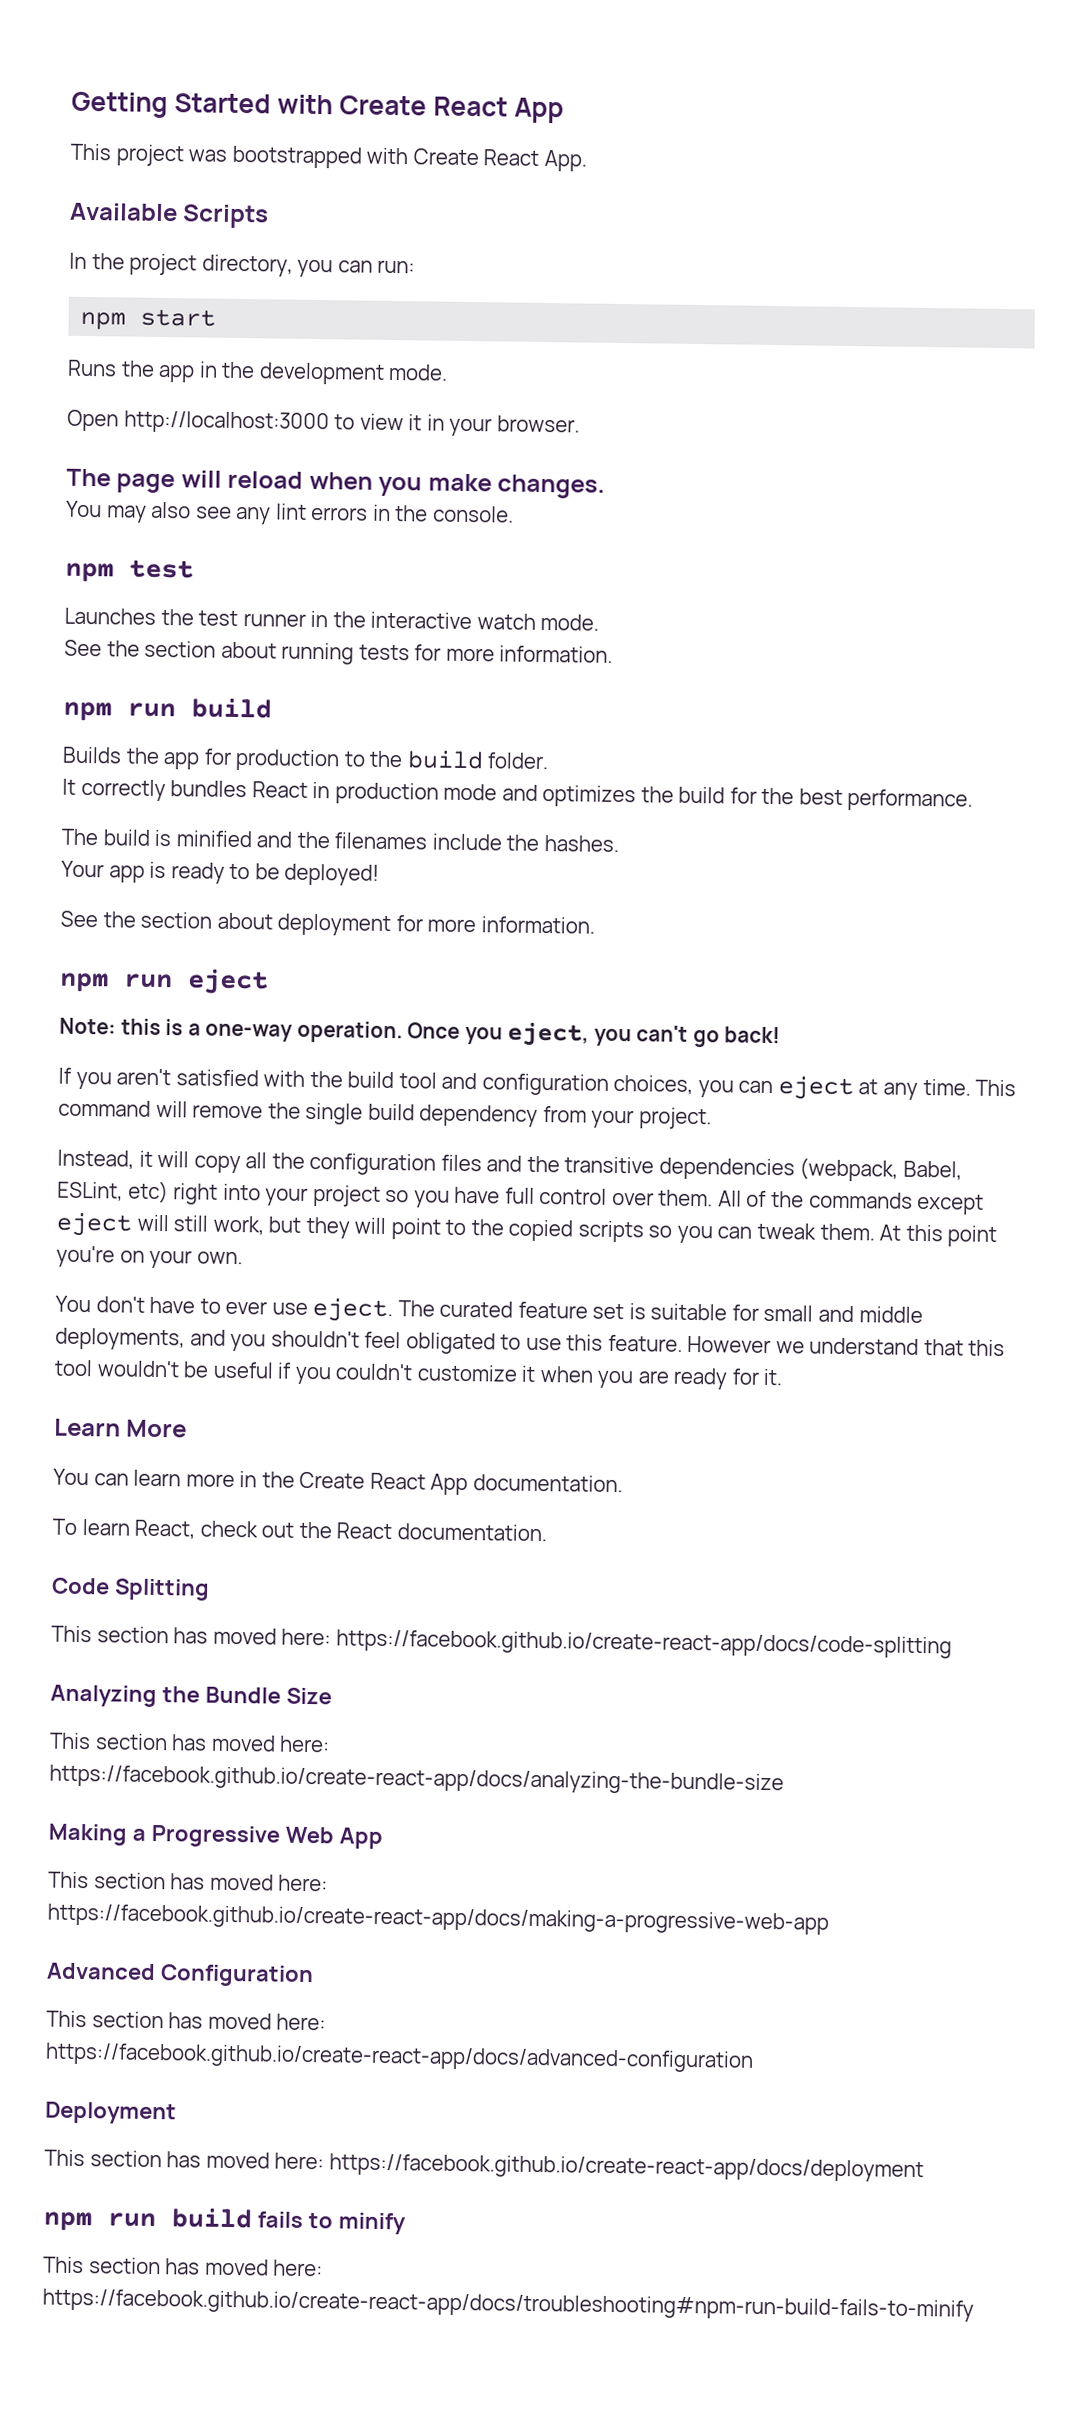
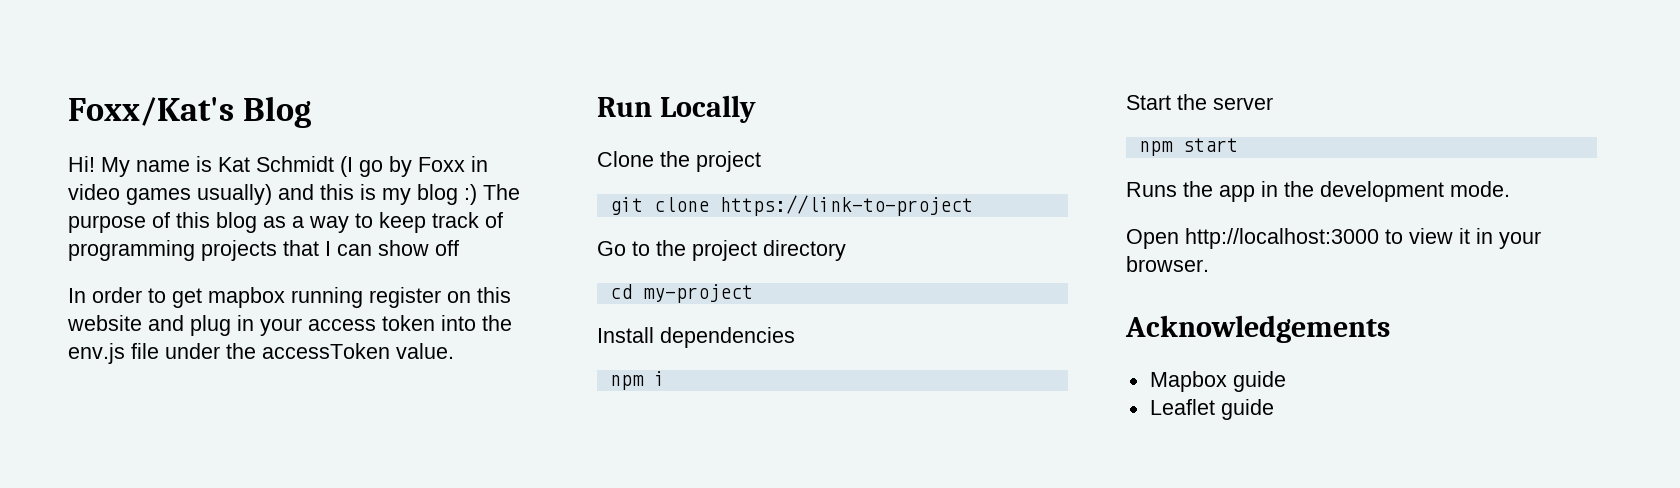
- Getting Started with Create React App
- This project was bootstrapped with Create React App.
- Available Scripts
- In the project directory, you can run:
+ Foxx/Kat's Blog
+ Hi! My name is Kat Schmidt (I go by Foxx in video games usually) and this is my blog :) The purpose of this blog as a way to keep track of programming projects that I can show off
+ In order to get mapbox running register on this website and plug in your access token into the env.js file under the accessToken value.
+ Run Locally
+ Clone the project
+ git clone https://link-to-project
+ Go to the project directory
+ cd my-project
+ Install dependencies
+ npm i
+ Start the server
- The page will reload when you make changes.
- You may also see any lint errors in the console.
- npm test
- Launches the test runner in the interactive watch mode.
- See the section about running tests for more information.
- npm run build
- Builds the app for production to the build folder.
- It correctly bundles React in production mode and optimizes the build for the best performance.
- The build is minified and the filenames include the hashes.
- Your app is ready to be deployed!
- See the section about deployment for more information.
- npm run eject
- Note: this is a one-way operation. Once you eject, you can't go back!
- If you aren't satisfied with the build tool and configuration choices, you can eject at any time. This command will remove the single build dependency from your project.
- Instead, it will copy all the configuration files and the transitive dependencies (webpack, Babel, ESLint, etc) right into your project so you have full control over them. All of the commands except eject will still work, but they will point to the copied scripts so you can tweak them. At this point you're on your own.
- You don't have to ever use eject. The curated feature set is suitable for small and middle deployments, and you shouldn't feel obligated to use this feature. However we understand that this tool wouldn't be useful if you couldn't customize it when you are ready for it.
- Learn More
- You can learn more in the Create React App documentation.
- To learn React, check out the React documentation.
- Code Splitting
- This section has moved here: https://facebook.github.io/create-react-app/docs/code-splitting
- Analyzing the Bundle Size
- This section has moved here: https://facebook.github.io/create-react-app/docs/analyzing-the-bundle-size
- Making a Progressive Web App
- This section has moved here: https://facebook.github.io/create-react-app/docs/making-a-progressive-web-app
- Advanced Configuration
- This section has moved here: https://facebook.github.io/create-react-app/docs/advanced-configuration
- Deployment
- This section has moved here: https://facebook.github.io/create-react-app/docs/deployment
- npm run build fails to minify
- This section has moved here: https://facebook.github.io/create-react-app/docs/troubleshooting#npm-run-build-fails-to-minify
+ Acknowledgements
+ Mapbox guide
+ Leaflet guide

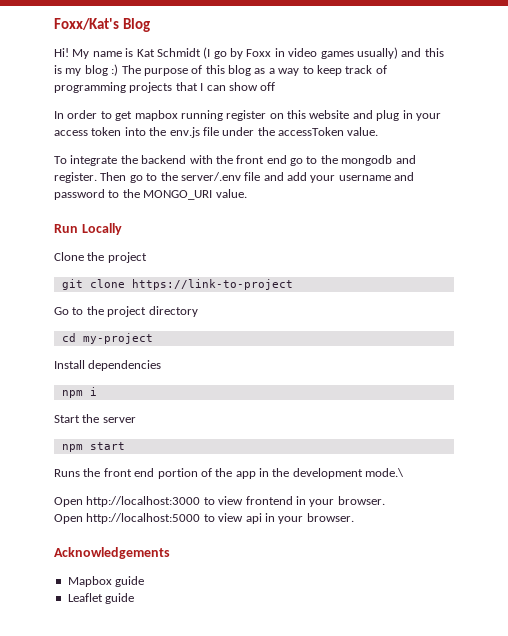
+ To integrate the backend with the front end go to the mongodb and register. Then go to the server/.env file and add your username and password to the MONGO_URI value.
- Runs the app in the development mode.
+ Runs the front end portion of the app in the development mode.\
- Open http://localhost:3000 to view it in your browser.
+ Open http://localhost:3000 to view frontend in your browser.
+ Open http://localhost:5000 to view api in your browser.

